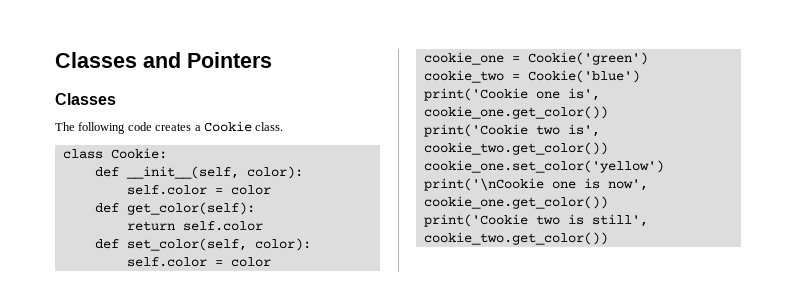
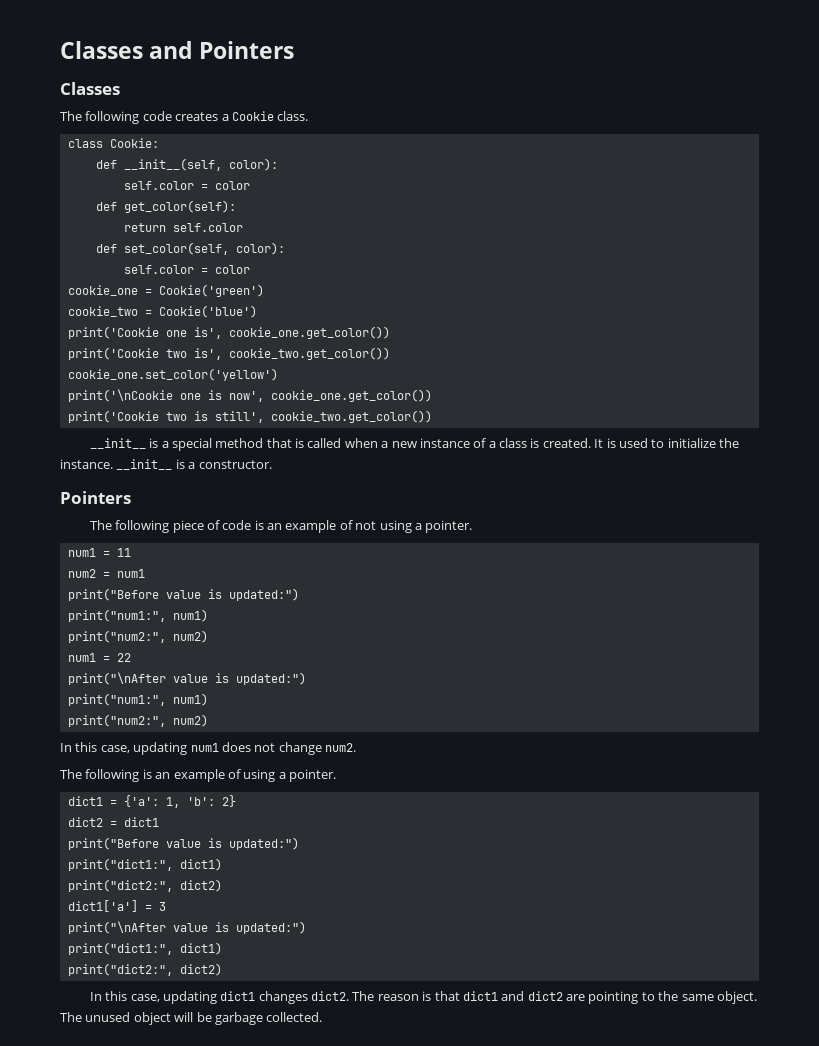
+ __init__ is a special method that is called when a new instance of a class is created. It is used to initialize the instance. __init__ is a constructor.
+ Pointers
+ The following piece of code is an example of not using a pointer.
+ num1 = 11
+ num2 = num1
+ print("Before value is updated:")
+ print("num1:", num1)
+ print("num2:", num2)
+ num1 = 22
+ print("\nAfter value is updated:")
+ print("num1:", num1)
+ print("num2:", num2)
+ In this case, updating num1 does not change num2.
+ The following is an example of using a pointer.
+ dict1 = {'a': 1, 'b': 2}
+ dict2 = dict1
+ print("Before value is updated:")
+ print("dict1:", dict1)
+ print("dict2:", dict2)
+ dict1['a'] = 3
+ print("\nAfter value is updated:")
+ print("dict1:", dict1)
+ print("dict2:", dict2)
+ In this case, updating dict1 changes dict2. The reason is that dict1 and dict2 are pointing to the same object. The unused object will be garbage collected.

